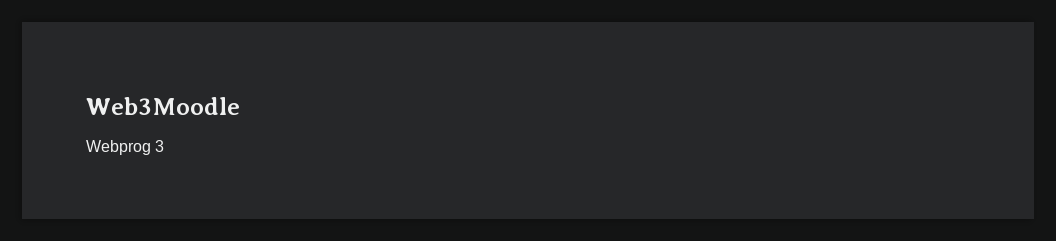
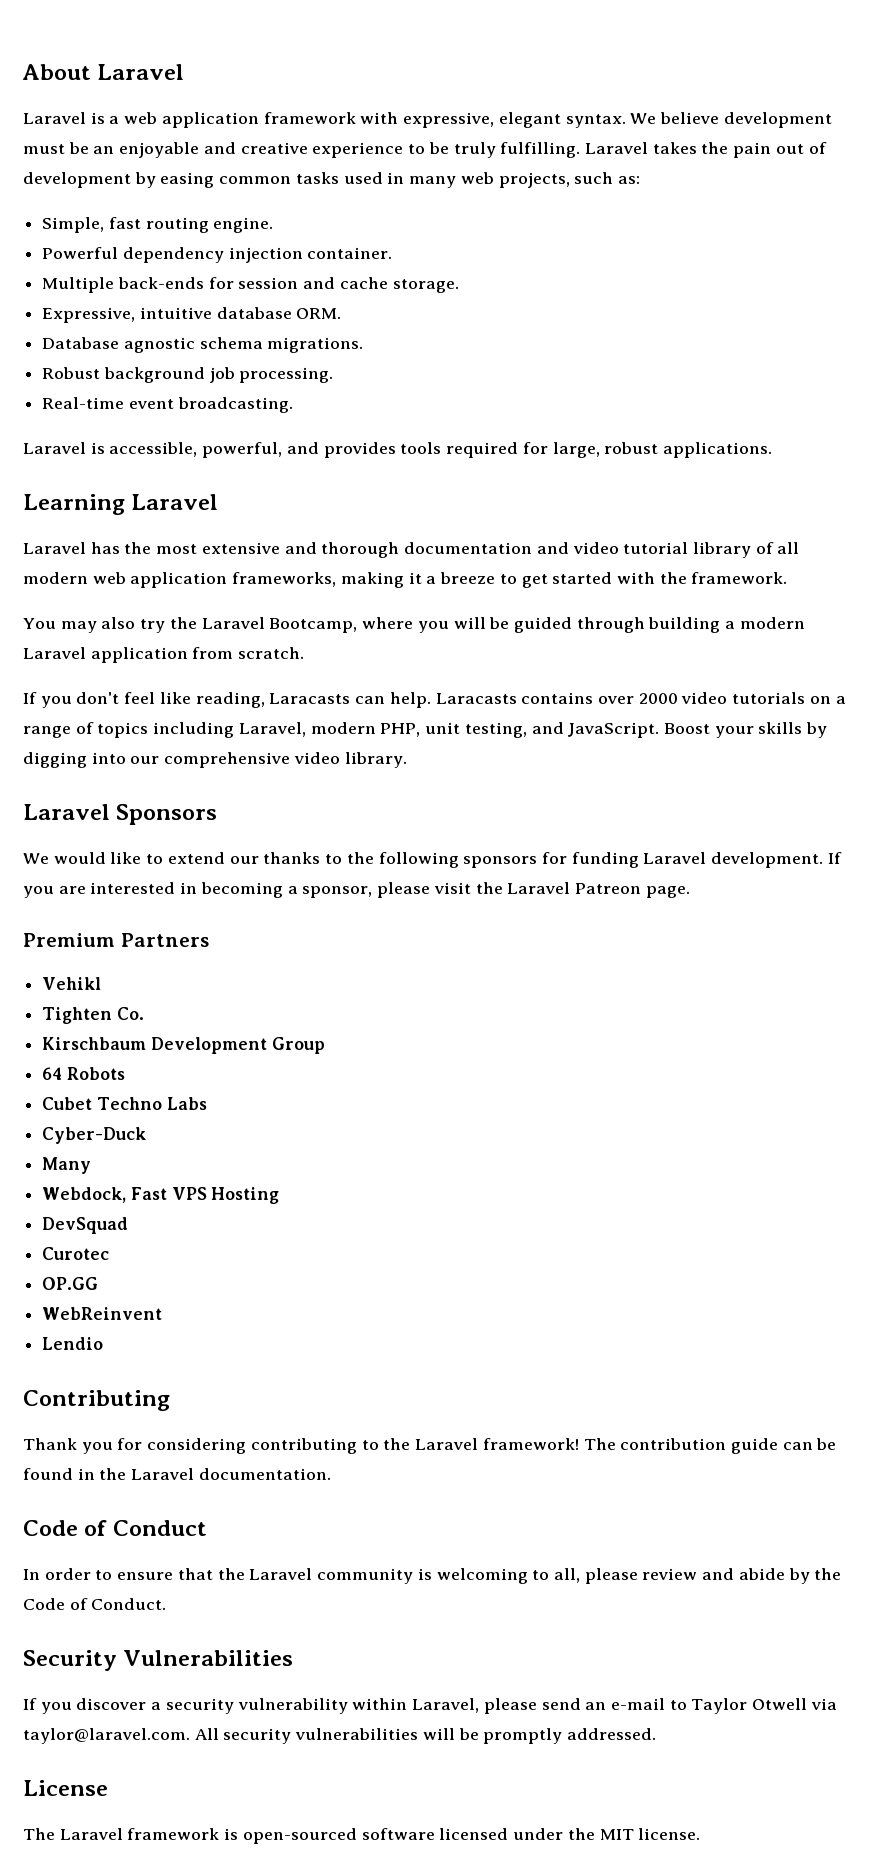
- Web3Moodle
- Webprog 3
+ About Laravel
+ Laravel is a web application framework with expressive, elegant syntax. We believe development must be an enjoyable and creative experience to be truly fulfilling. Laravel takes the pain out of development by easing common tasks used in many web projects, such as:
+ Simple, fast routing engine.
+ Powerful dependency injection container.
+ Multiple back-ends for session and cache storage.
+ Expressive, intuitive database ORM.
+ Database agnostic schema migrations.
+ Robust background job processing.
+ Real-time event broadcasting.
+ Laravel is accessible, powerful, and provides tools required for large, robust applications.
+ Learning Laravel
+ Laravel has the most extensive and thorough documentation and video tutorial library of all modern web application frameworks, making it a breeze to get started with the framework.
+ You may also try the Laravel Bootcamp, where you will be guided through building a modern Laravel application from scratch.
+ If you don't feel like reading, Laracasts can help. Laracasts contains over 2000 video tutorials on a range of topics including Laravel, modern PHP, unit testing, and JavaScript. Boost your skills by digging into our comprehensive video library.
+ Laravel Sponsors
+ We would like to extend our thanks to the following sponsors for funding Laravel development. If you are interested in becoming a sponsor, please visit the Laravel Patreon page.
+ Premium Partners
+ Vehikl
+ Tighten Co.
+ Kirschbaum Development Group
+ 64 Robots
+ Cubet Techno Labs
+ Cyber-Duck
+ Many
+ Webdock, Fast VPS Hosting
+ DevSquad
+ Curotec
+ OP.GG
+ WebReinvent
+ Lendio
+ Contributing
+ Thank you for considering contributing to the Laravel framework! The contribution guide can be found in the Laravel documentation.
+ Code of Conduct
+ In order to ensure that the Laravel community is welcoming to all, please review and abide by the Code of Conduct.
+ Security Vulnerabilities
+ If you discover a security vulnerability within Laravel, please send an e-mail to Taylor Otwell via taylor@laravel.com. All security vulnerabilities will be promptly addressed.
+ License
+ The Laravel framework is open-sourced software licensed under the MIT license.

